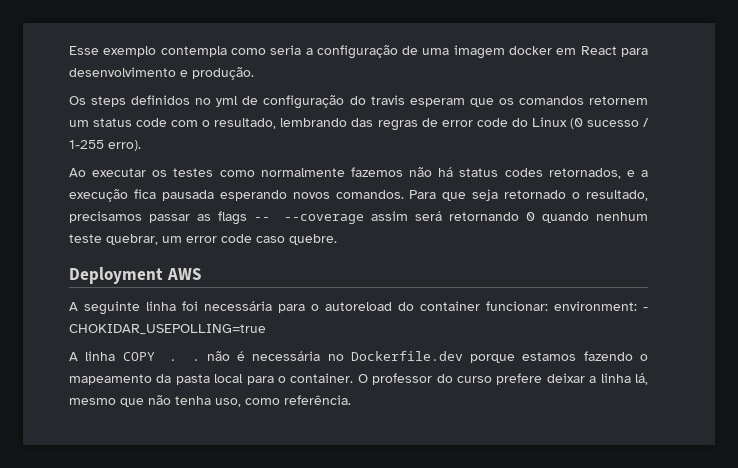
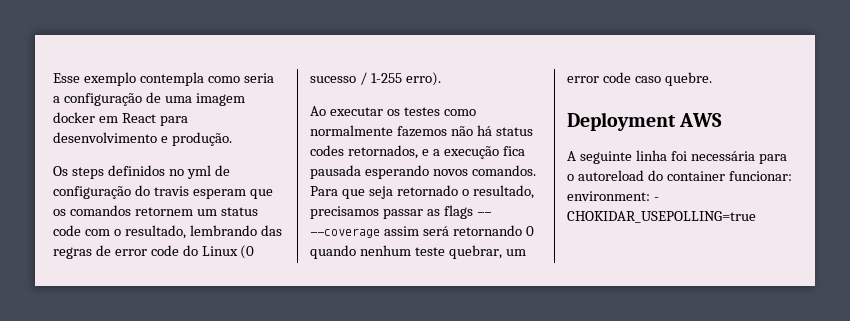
- A linha COPY . . não é necessária no Dockerfile.dev porque estamos fazendo o mapeamento da pasta local para o container. O professor do curso prefere deixar a linha lá, mesmo que não tenha uso, como referência.

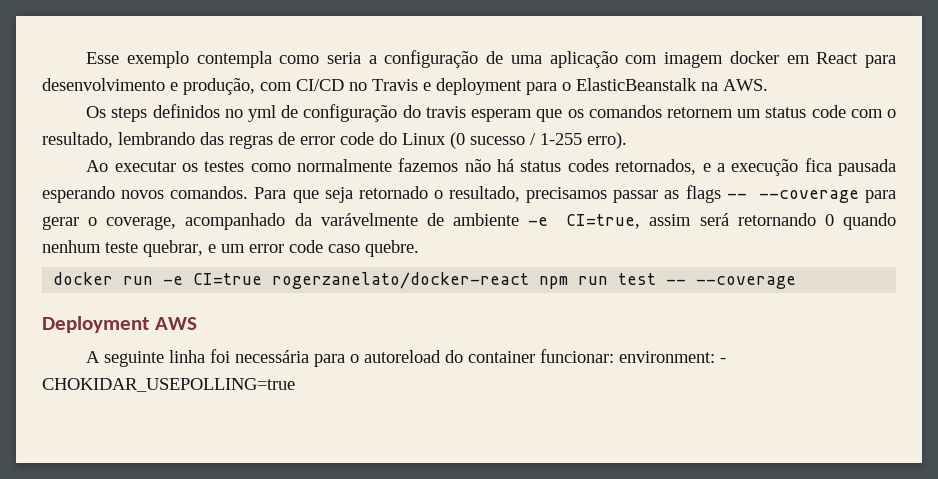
- Esse exemplo contempla como seria a configuração de uma imagem docker em React para desenvolvimento e produção.
+ Esse exemplo contempla como seria a configuração de uma aplicação com imagem docker em React para desenvolvimento e produção, com CI/CD no Travis e deployment para o ElasticBeanstalk na AWS.
- Para que seja retornado o resultado, precisamos passar as flags -- --coverage assim será retornando 0 quando nenhum teste quebrar, um error code caso quebre.
+ Para que seja retornado o resultado, precisamos passar as flags -- --coverage para gerar o coverage, acompanhado da varávelmente de ambiente -e CI=true, assim será retornando 0 quando nenhum teste quebrar, e um error code caso quebre.
+ docker run -e CI=true rogerzanelato/docker-react npm run test -- --coverage

